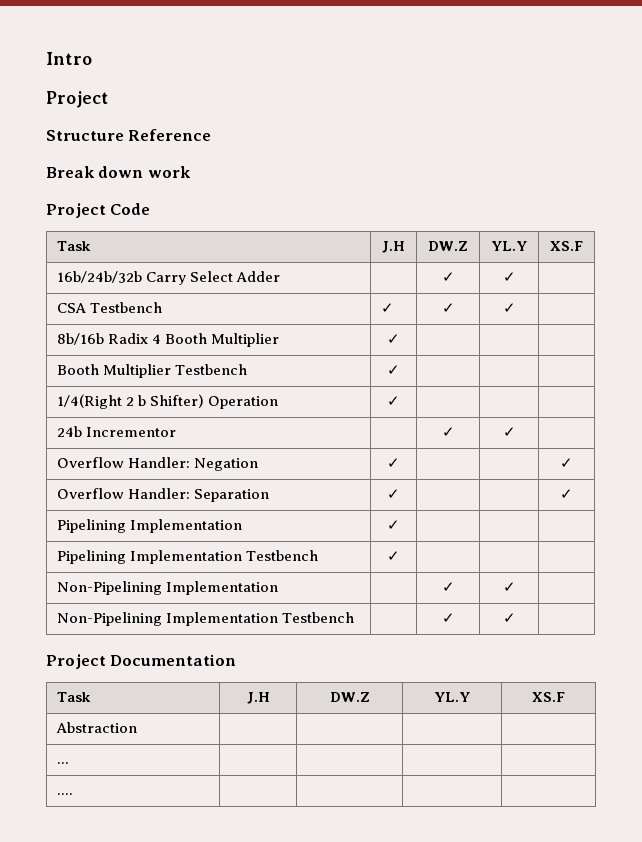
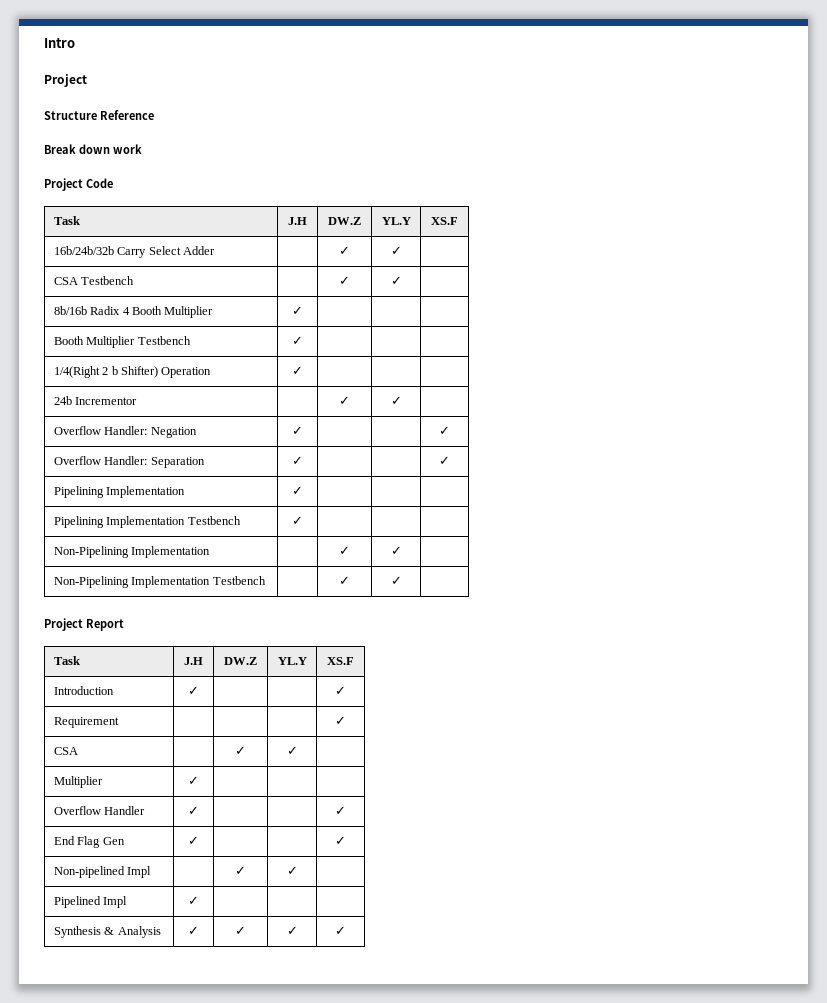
- CSA Testbench | ✓ | ✓ | ✓ |
+ CSA Testbench | | ✓ | ✓ |
- Project Documentation
+ Project Report
  Task | J.H | DW.Z | YL.Y | XS.F
- Abstraction | | | |
- ... | | | |
- .... | | | |
+ Introduction | ✓ | | | ✓
+ Requirement | | | | ✓
+ CSA | | ✓ | ✓ |
+ Multiplier | ✓ | | |
+ Overflow Handler | ✓ | | | ✓
+ End Flag Gen | ✓ | | | ✓
+ Non-pipelined Impl | | ✓ | ✓ |
+ Pipelined Impl | ✓ | | |
+ Synthesis & Analysis | ✓ | ✓ | ✓ | ✓

